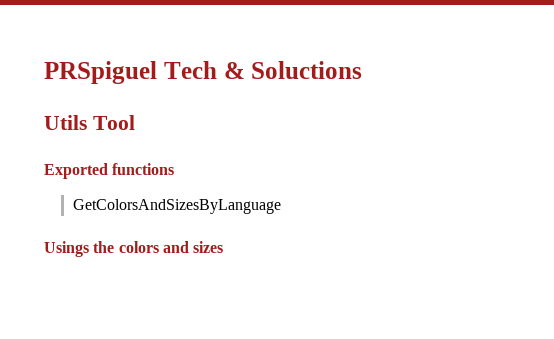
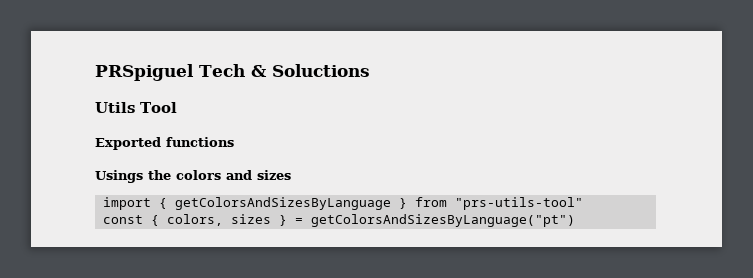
- GetColorsAndSizesByLanguage
+ import { getColorsAndSizesByLanguage } from "prs-utils-tool"
+ const { colors, sizes } = getColorsAndSizesByLanguage("pt")

